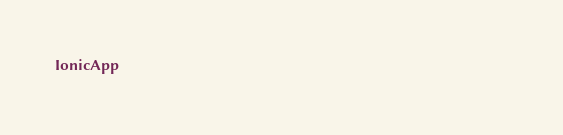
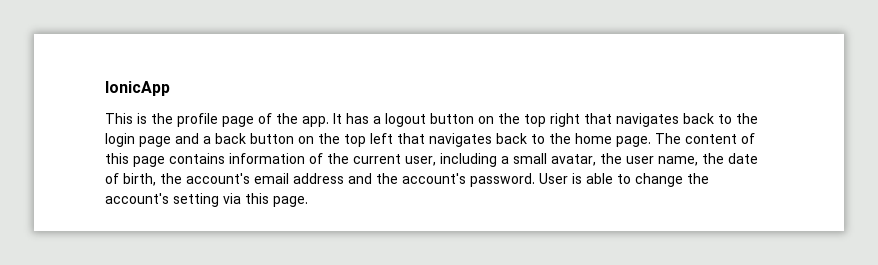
+ This is the profile page of the app. It has a logout button on the top right that navigates back to the login page and a back button on the top left that navigates back to the home page. The content of this page contains information of the current user, including a small avatar, the user name, the date of birth, the account's email address and the account's password. User is able to change the account's setting via this page.

